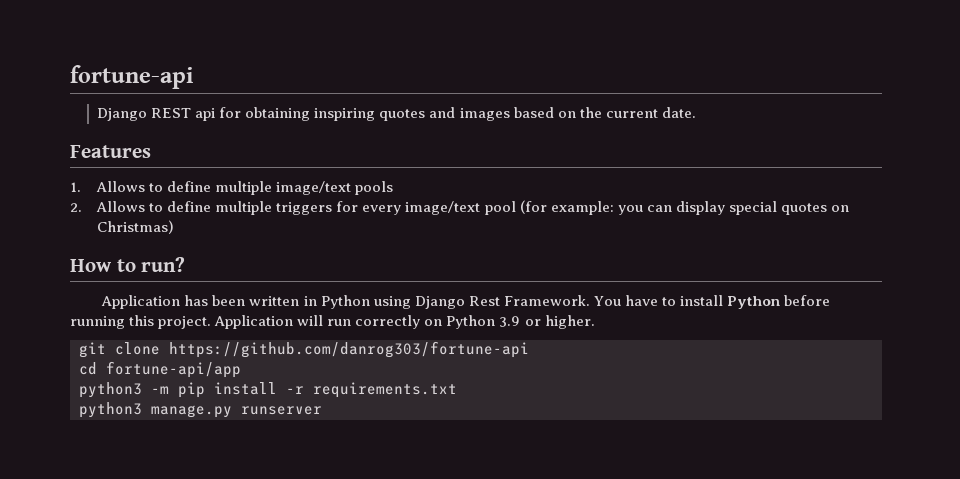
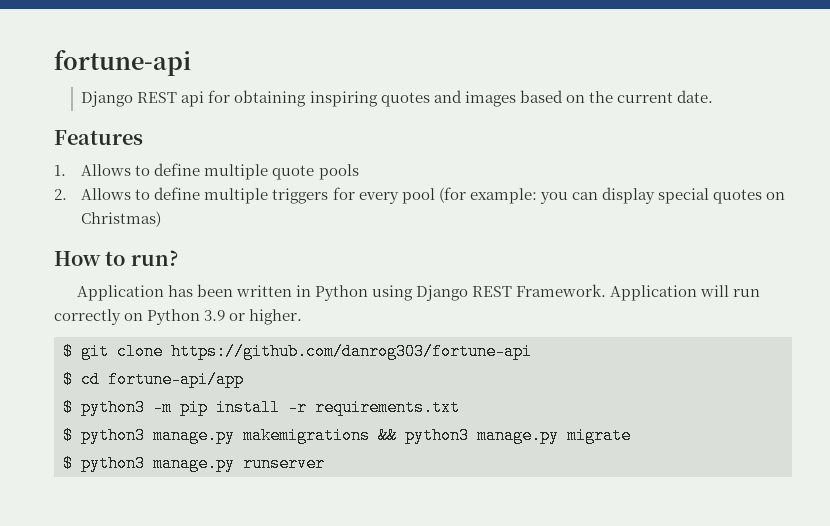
- 1. Allows to define multiple image/text pools
+ 1. Allows to define multiple quote pools
- 2. Allows to define multiple triggers for every image/text pool (for example: you can display special quotes on Christmas)
+ 2. Allows to define multiple triggers for every pool (for example: you can display special quotes on Christmas)
- Application has been written in Python using Django Rest Framework. You have to install Python before running this project.
+ Application has been written in Python using Django REST Framework.
- git clone https://github.com/danrog303/fortune-api
+ $ git clone https://github.com/danrog303/fortune-api
- cd fortune-api/app
+ $ cd fortune-api/app
- python3 -m pip install -r requirements.txt
+ $ python3 -m pip install -r requirements.txt
- python3 manage.py runserver
+ $ python3 manage.py makemigrations && python3 manage.py migrate
+ $ python3 manage.py runserver

